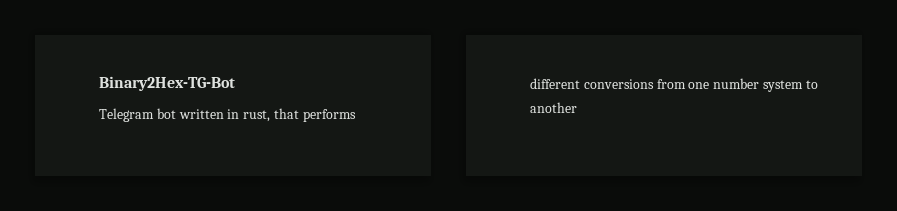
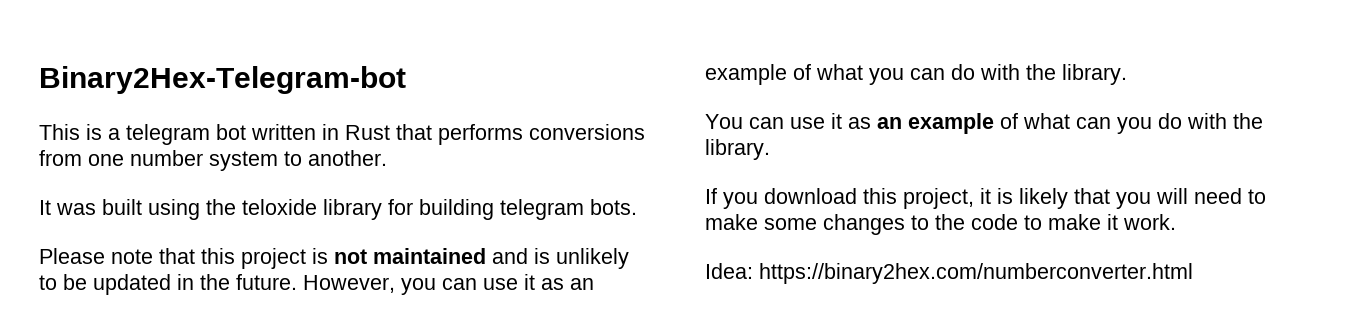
- Binary2Hex-TG-Bot
- Telegram bot written in rust, that performs different conversions from one number system to another
+ Binary2Hex-Telegram-bot
+ This is a telegram bot written in Rust that performs conversions from one number system to another.
+ It was built using the teloxide library for building telegram bots.
+ Please note that this project is not maintained and is unlikely to be updated in the future. However, you can use it as an example of what you can do with the library.
+ You can use it as an example of what can you do with the library.
+ If you download this project, it is likely that you will need to make some changes to the code to make it work.
+ Idea: https://binary2hex.com/numberconverter.html

